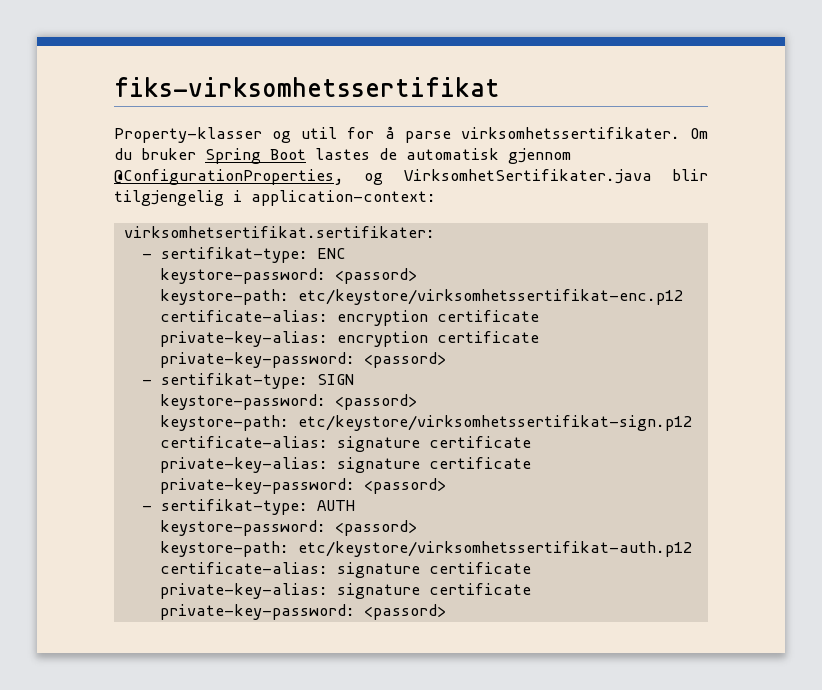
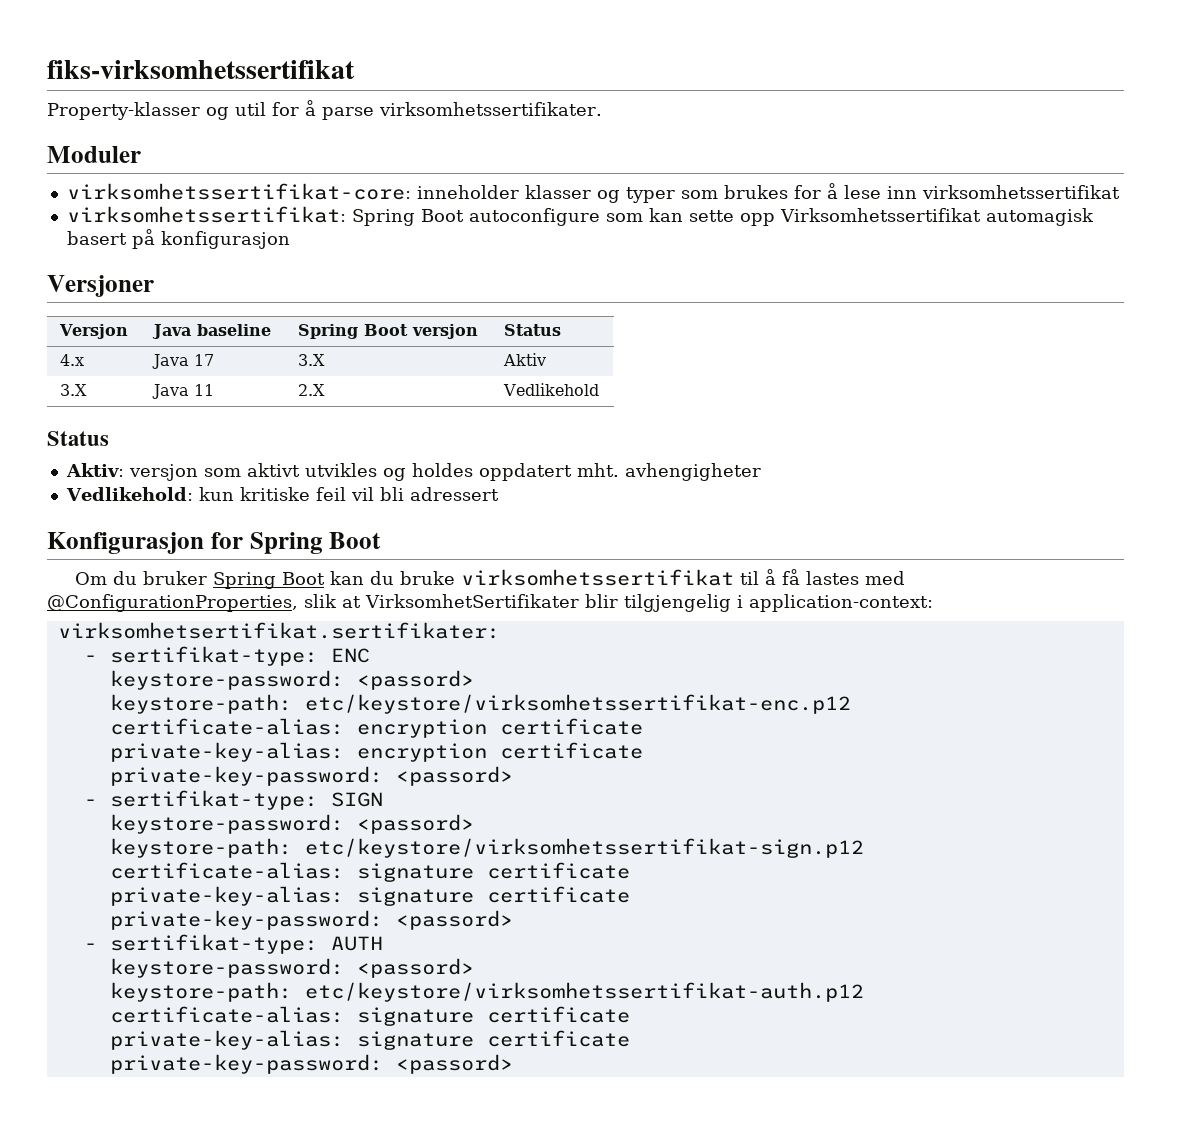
- Property-klasser og util for å parse virksomhetssertifikater. Om du bruker Spring Boot lastes de automatisk gjennom @ConfigurationProperties, og VirksomhetSertifikater.java blir tilgjengelig i application-context:
+ Property-klasser og util for å parse virksomhetssertifikater.
+ Moduler
+ virksomhetssertifikat-core: inneholder klasser og typer som brukes for å lese inn virksomhetssertifikat
+ virksomhetssertifikat: Spring Boot autoconfigure som kan sette opp Virksomhetssertifikat automagisk basert på konfigurasjon
+ Versjoner
+ Versjon | Java baseline | Spring Boot versjon | Status
+ 4.x | Java 17 | 3.X | Aktiv
+ 3.X | Java 11 | 2.X | Vedlikehold
+ Status
+ Aktiv: versjon som aktivt utvikles og holdes oppdatert mht. avhengigheter
+ Vedlikehold: kun kritiske feil vil bli adressert
+ Konfigurasjon for Spring Boot
+ Om du bruker Spring Boot kan du bruke virksomhetssertifikat til å få lastes med @ConfigurationProperties, slik at VirksomhetSertifikater blir tilgjengelig i application-context:

